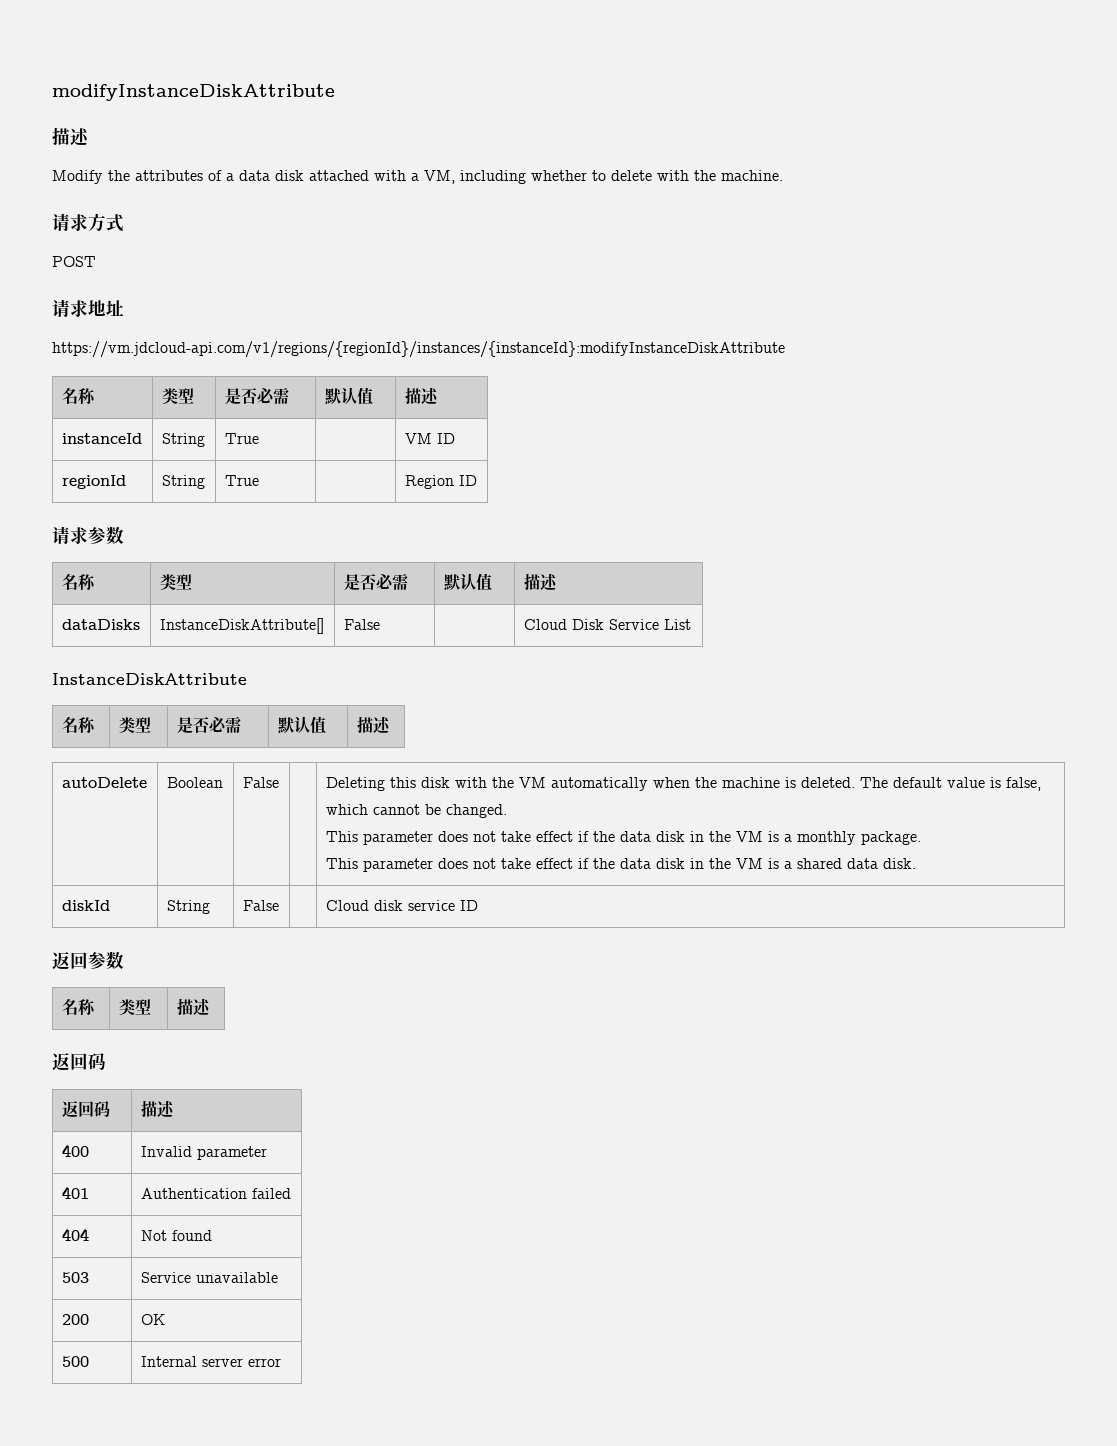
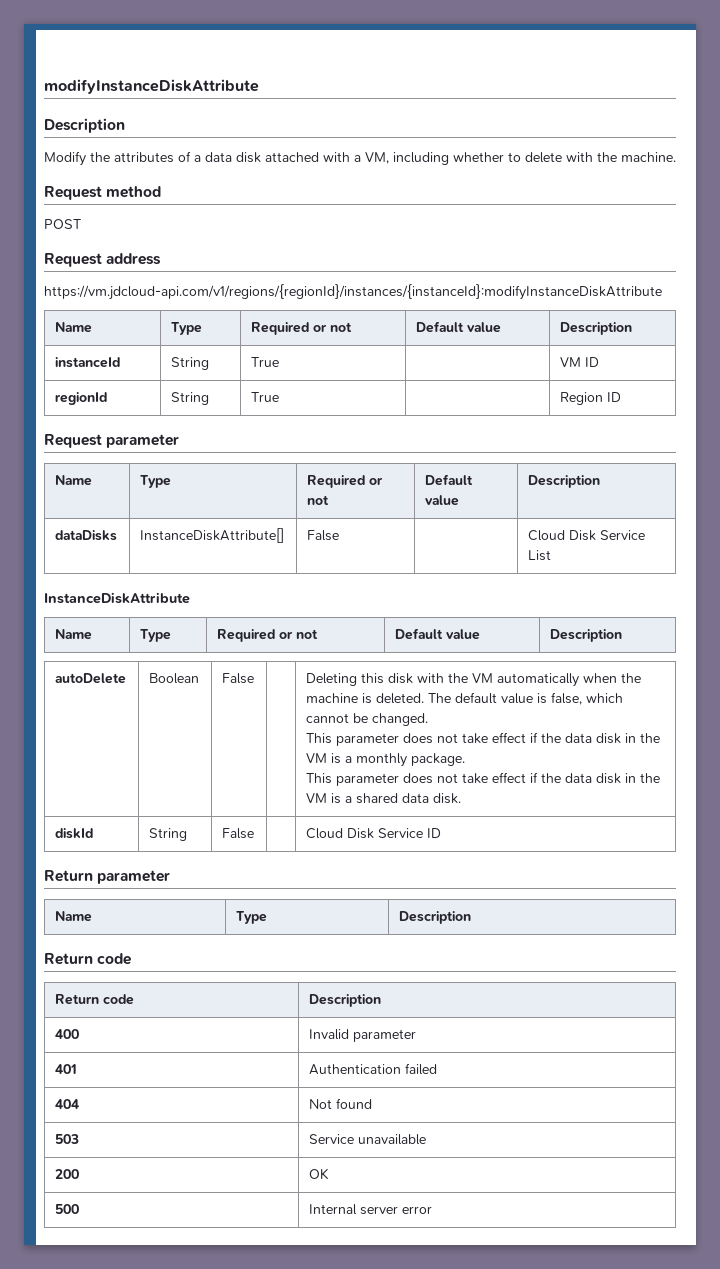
  modifyInstanceDiskAttribute
- 描述
+ Description
- 请求方式
+ Request method
- 请求地址
+ Request address
  https://vm.jdcloud-api.com/v1/regions/{regionId}/instances/{instanceId}:modifyInstanceDiskAttribute
- 名称 | 类型 | 是否必需 | 默认值 | 描述
+ Name | Type | Required or not | Default value | Description
- 请求参数
- 名称 | 类型 | 是否必需 | 默认值 | 描述
+ Request parameter
+ Name | Type | Required or not | Default value | Description
  InstanceDiskAttribute
- 名称 | 类型 | 是否必需 | 默认值 | 描述
+ Name | Type | Required or not | Default value | Description
- diskId | String | False | | Cloud disk service ID
- 返回参数
- 名称 | 类型 | 描述
- 返回码
- 返回码 | 描述
+ diskId | String | False | | Cloud Disk Service ID
+ Return parameter
+ Name | Type | Description
+ Return code
+ Return code | Description

